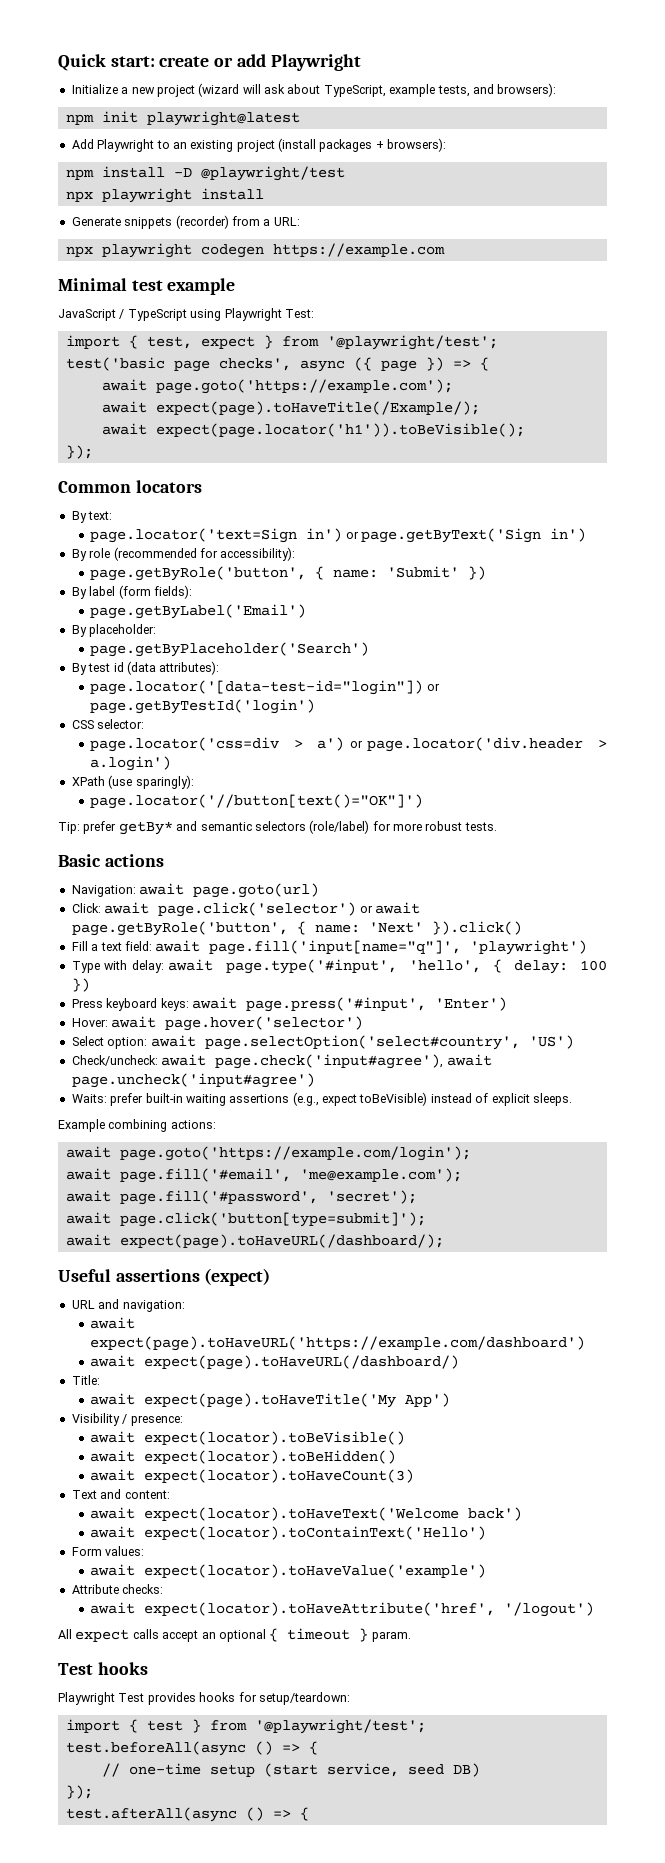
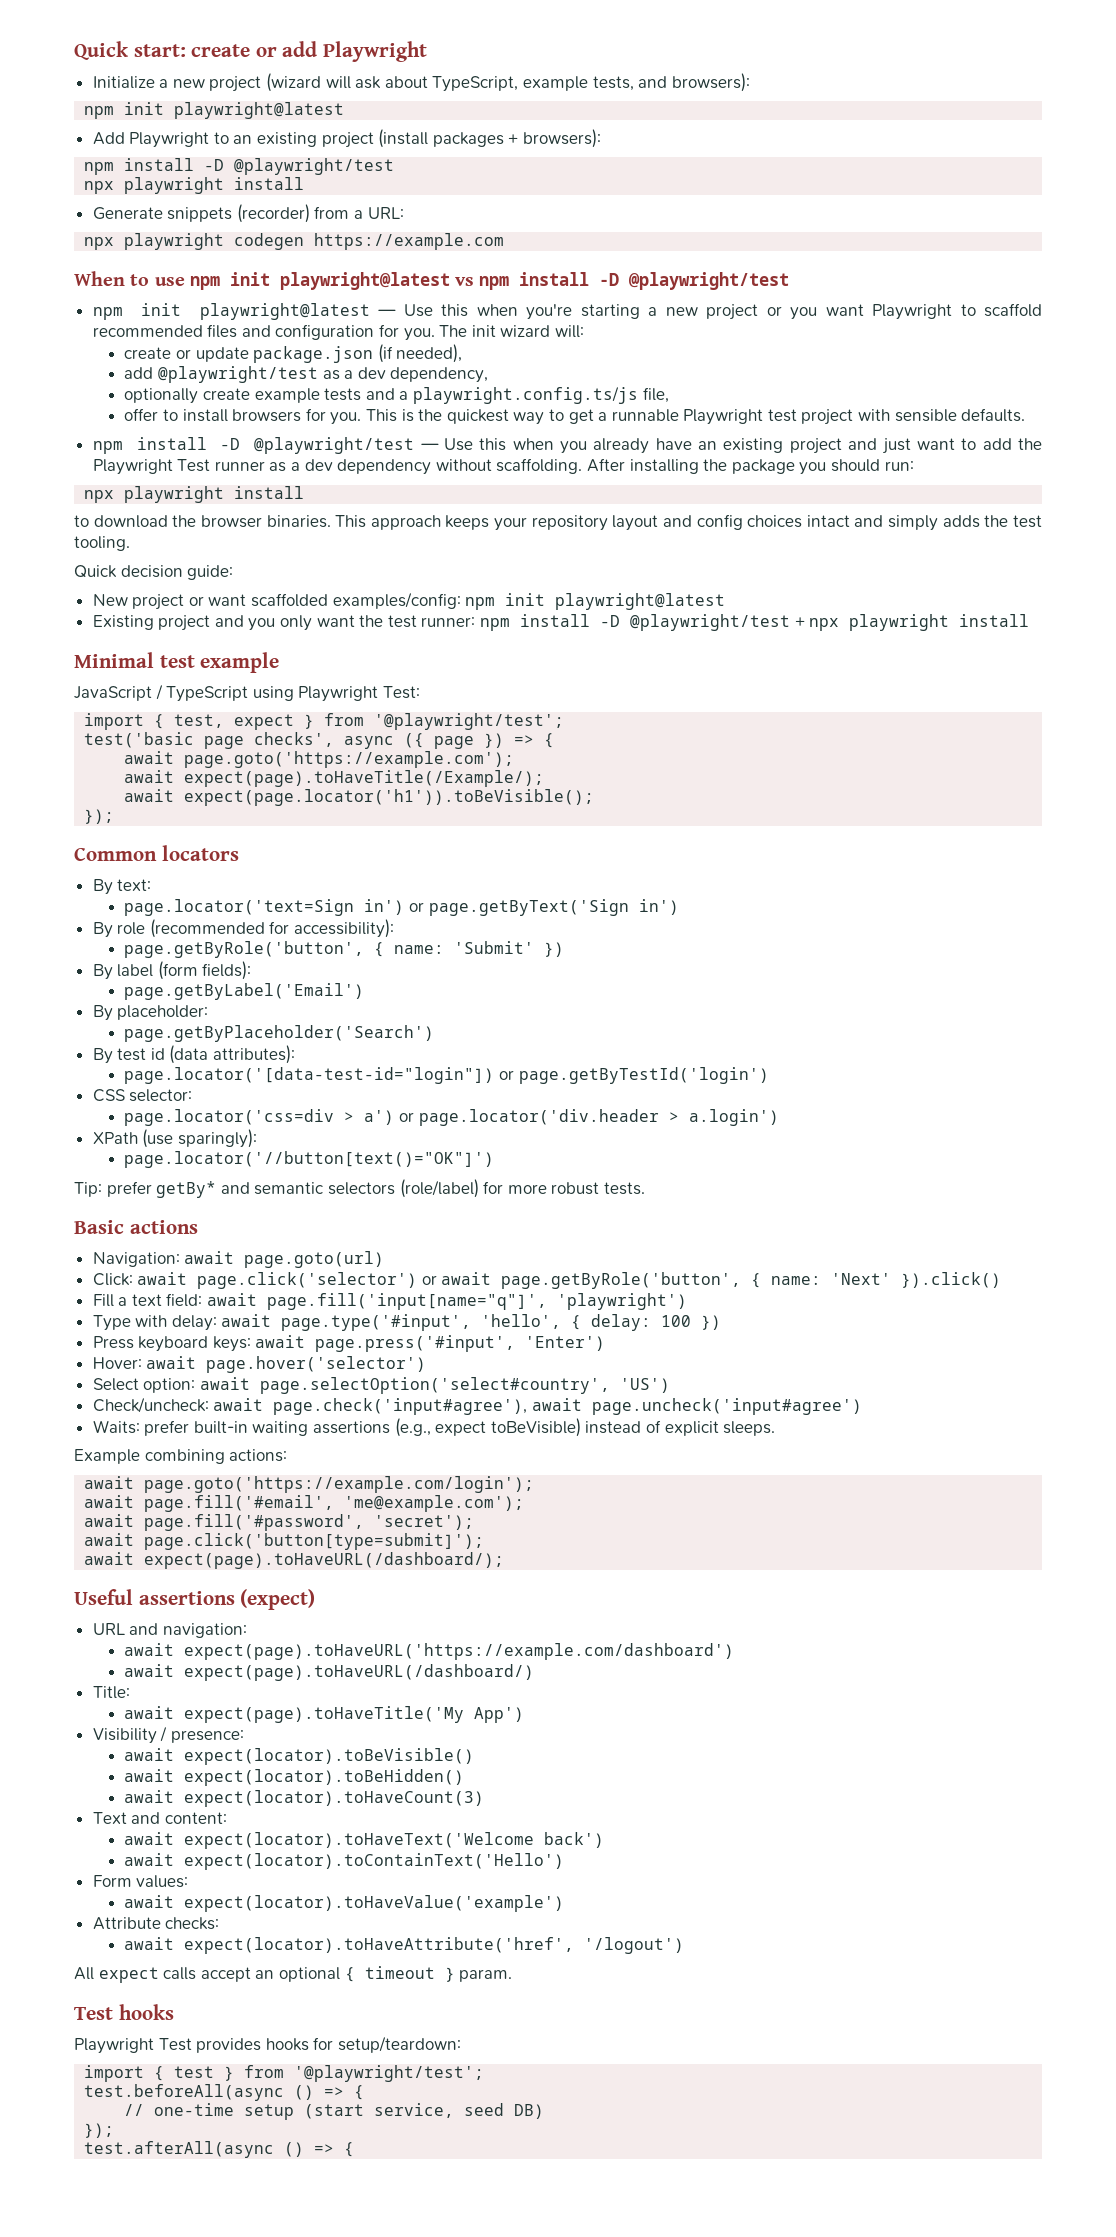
+ When to use npm init playwright@latest vs npm install -D @playwright/test
+ npm init playwright@latest — Use this when you're starting a new project or you want Playwright to scaffold recommended files and configuration for you. The init wizard will:
+ create or update package.json (if needed),
+ add @playwright/test as a dev dependency,
+ optionally create example tests and a playwright.config.ts/js file,
+ offer to install browsers for you. This is the quickest way to get a runnable Playwright test project with sensible defaults.
+ npm install -D @playwright/test — Use this when you already have an existing project and just want to add the Playwright Test runner as a dev dependency without scaffolding. After installing the package you should run:
+ npx playwright install
+ to download the browser binaries. This approach keeps your repository layout and config choices intact and simply adds the test tooling.
+ Quick decision guide:
+ New project or want scaffolded examples/config: npm init playwright@latest
+ Existing project and you only want the test runner: npm install -D @playwright/test + npx playwright install

